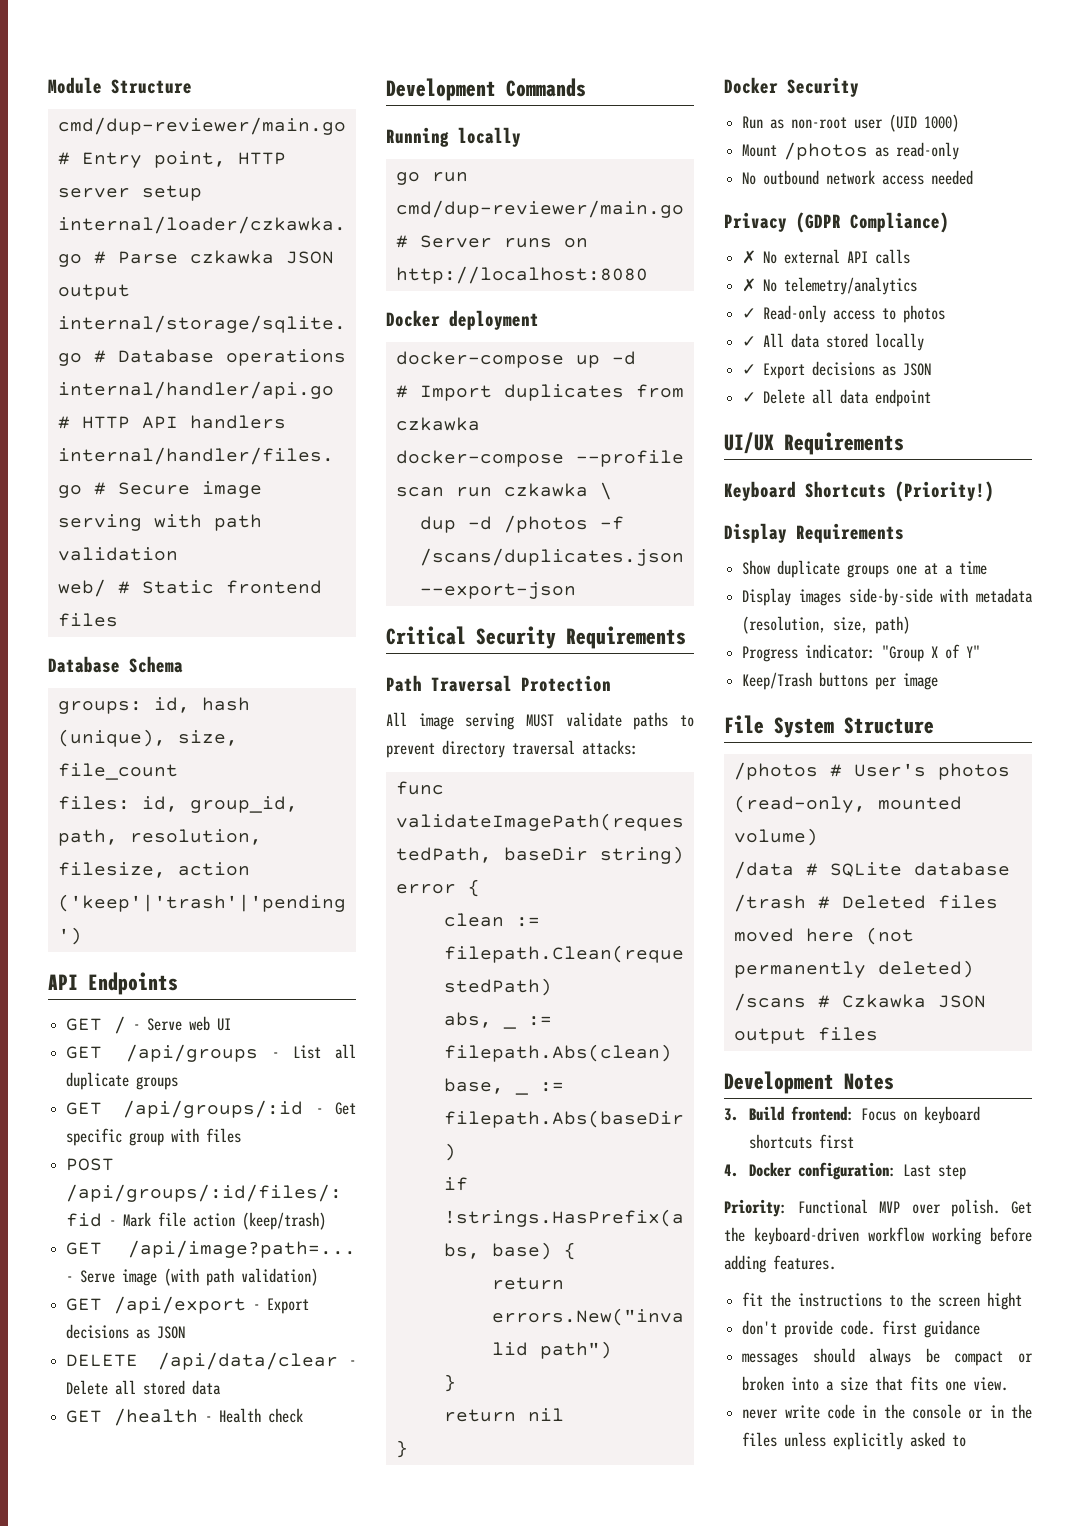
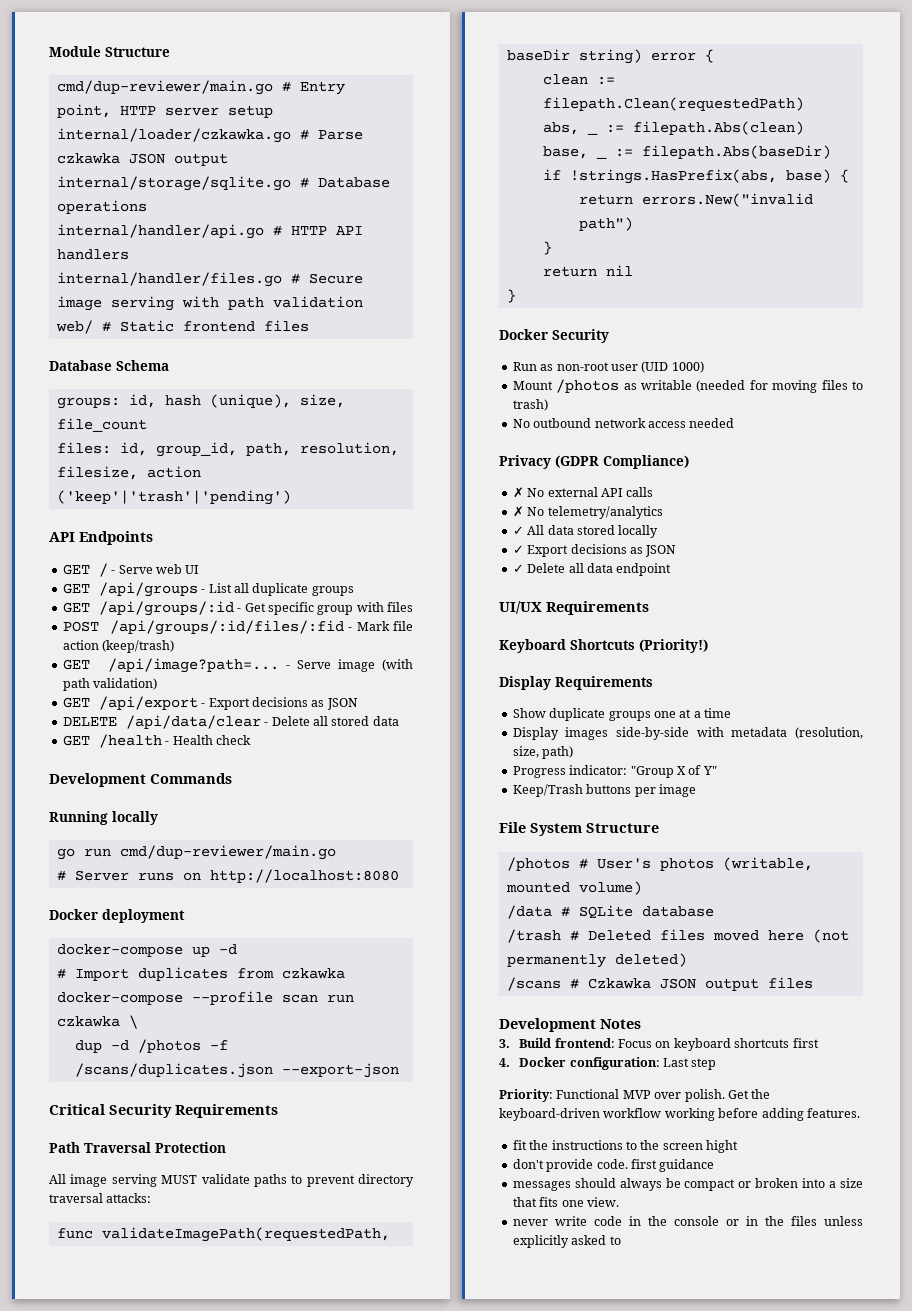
- Mount /photos as read-only
+ Mount /photos as writable (needed for moving files to trash)
- ✓ Read-only access to photos
- /photos # User's photos (read-only, mounted volume)
+ /photos # User's photos (writable, mounted volume)

